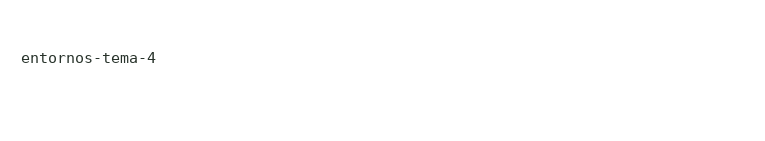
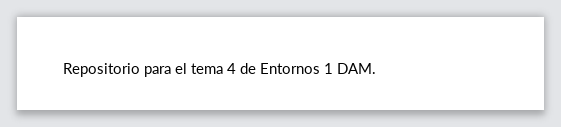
- entornos-tema-4
+ Repositorio para el tema 4 de Entornos 1 DAM.

